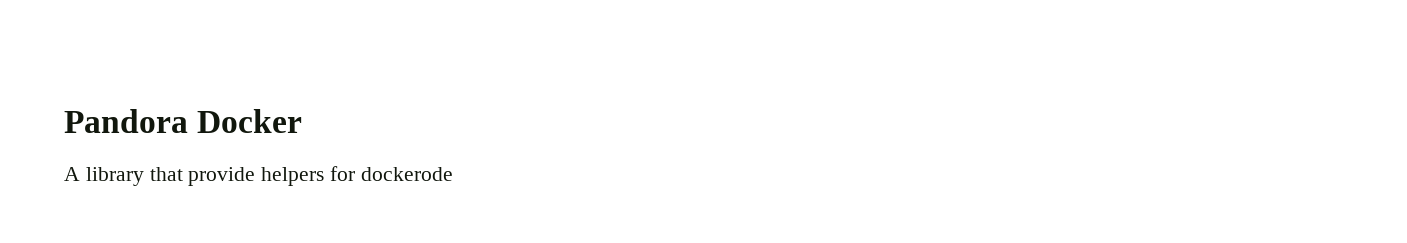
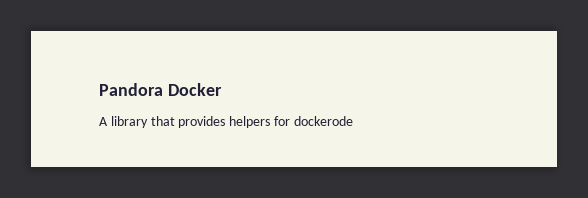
- A library that provide helpers for dockerode
+ A library that provides helpers for dockerode

